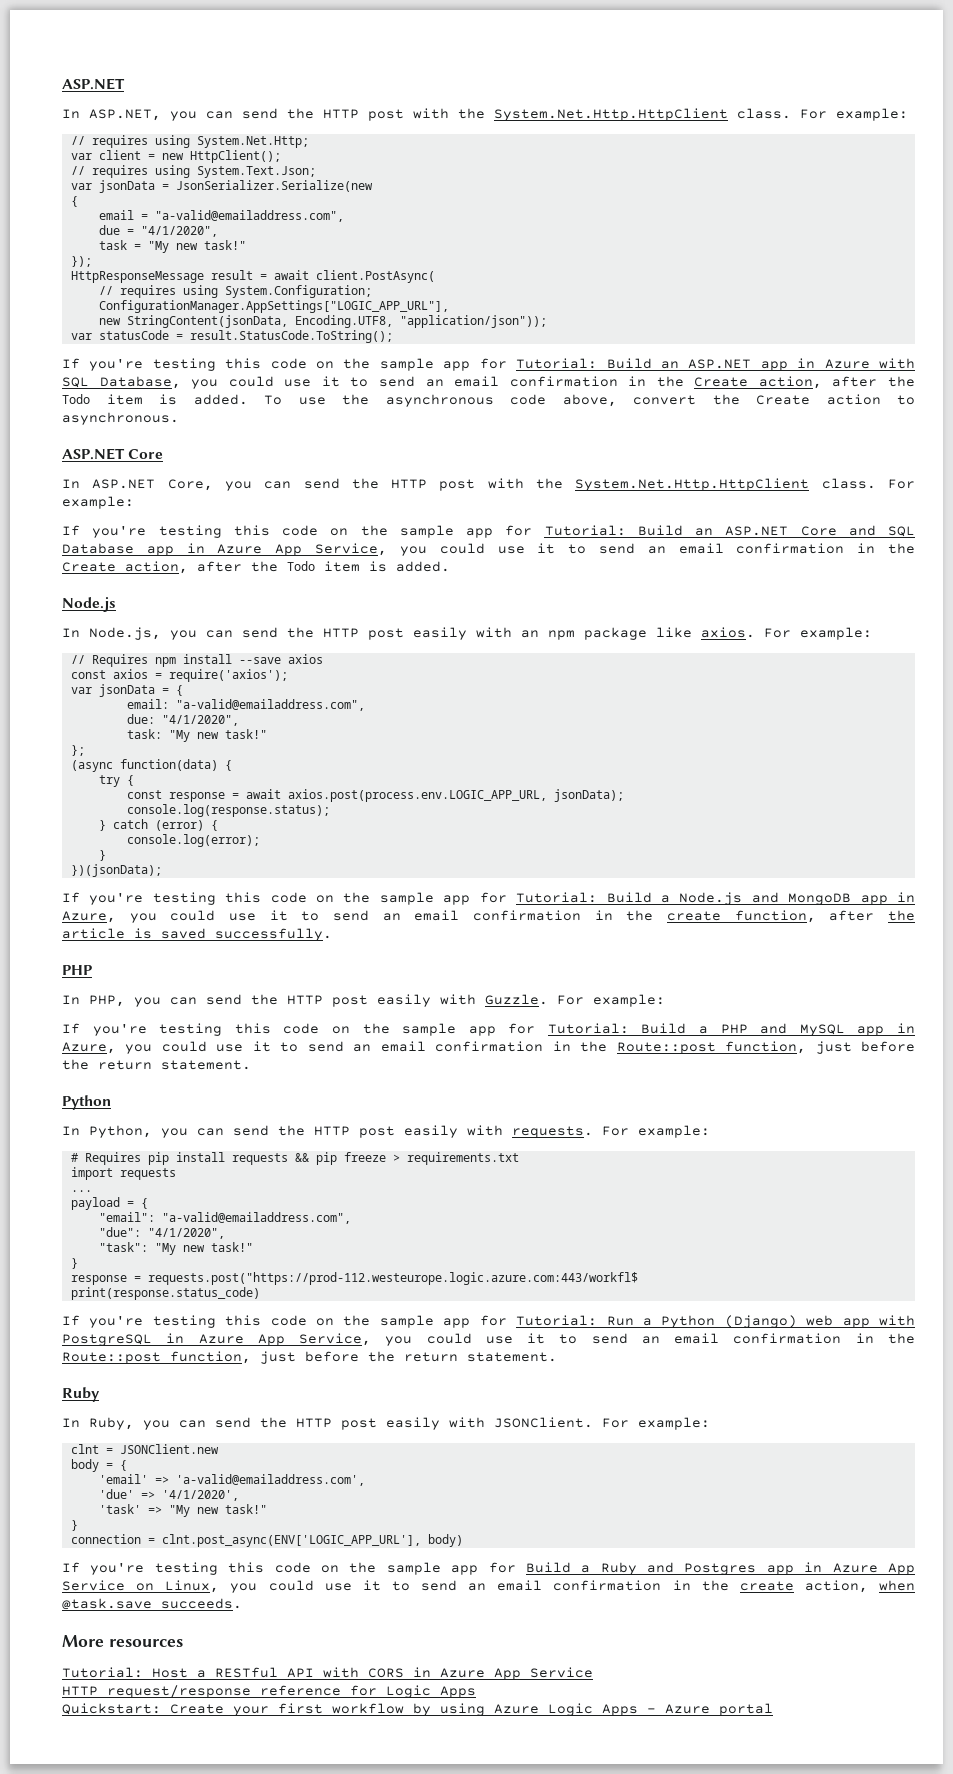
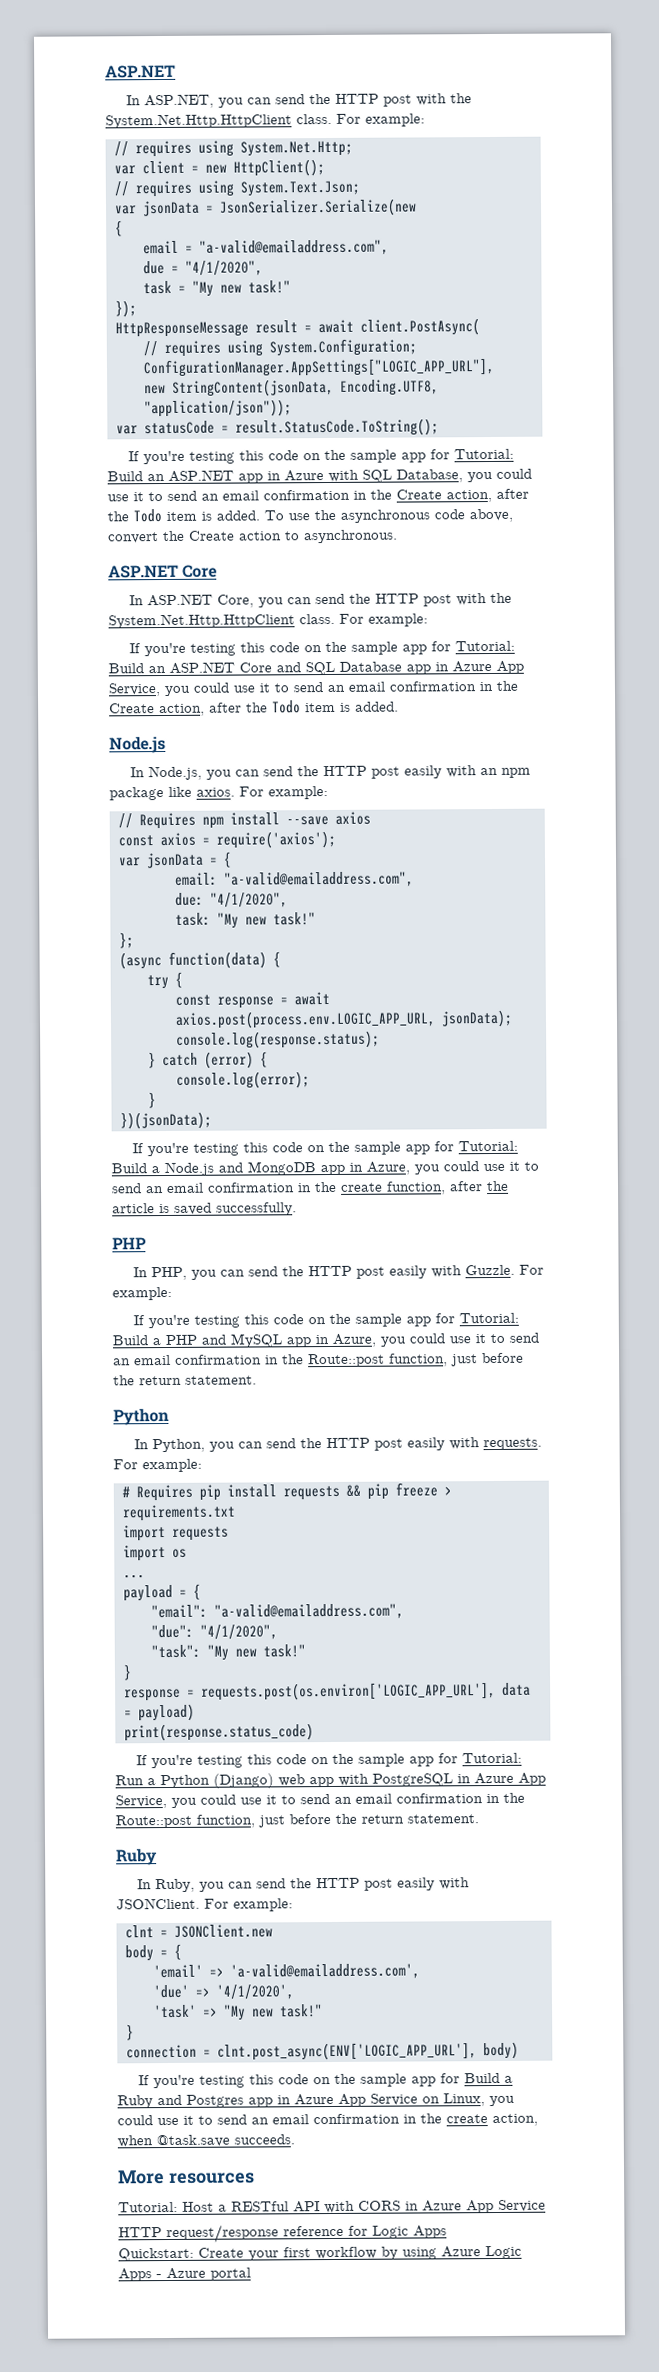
+ import os
- response = requests.post("https://prod-112.westeurope.logic.azure.com:443/workfl$
+ response = requests.post(os.environ['LOGIC_APP_URL'], data = payload)

